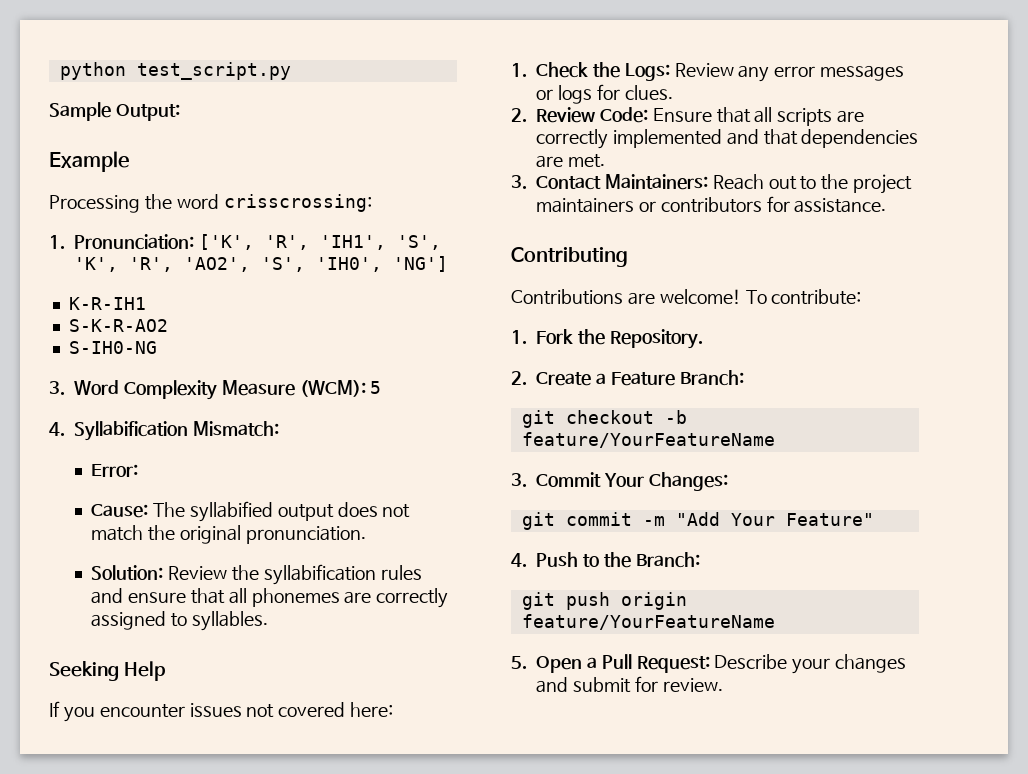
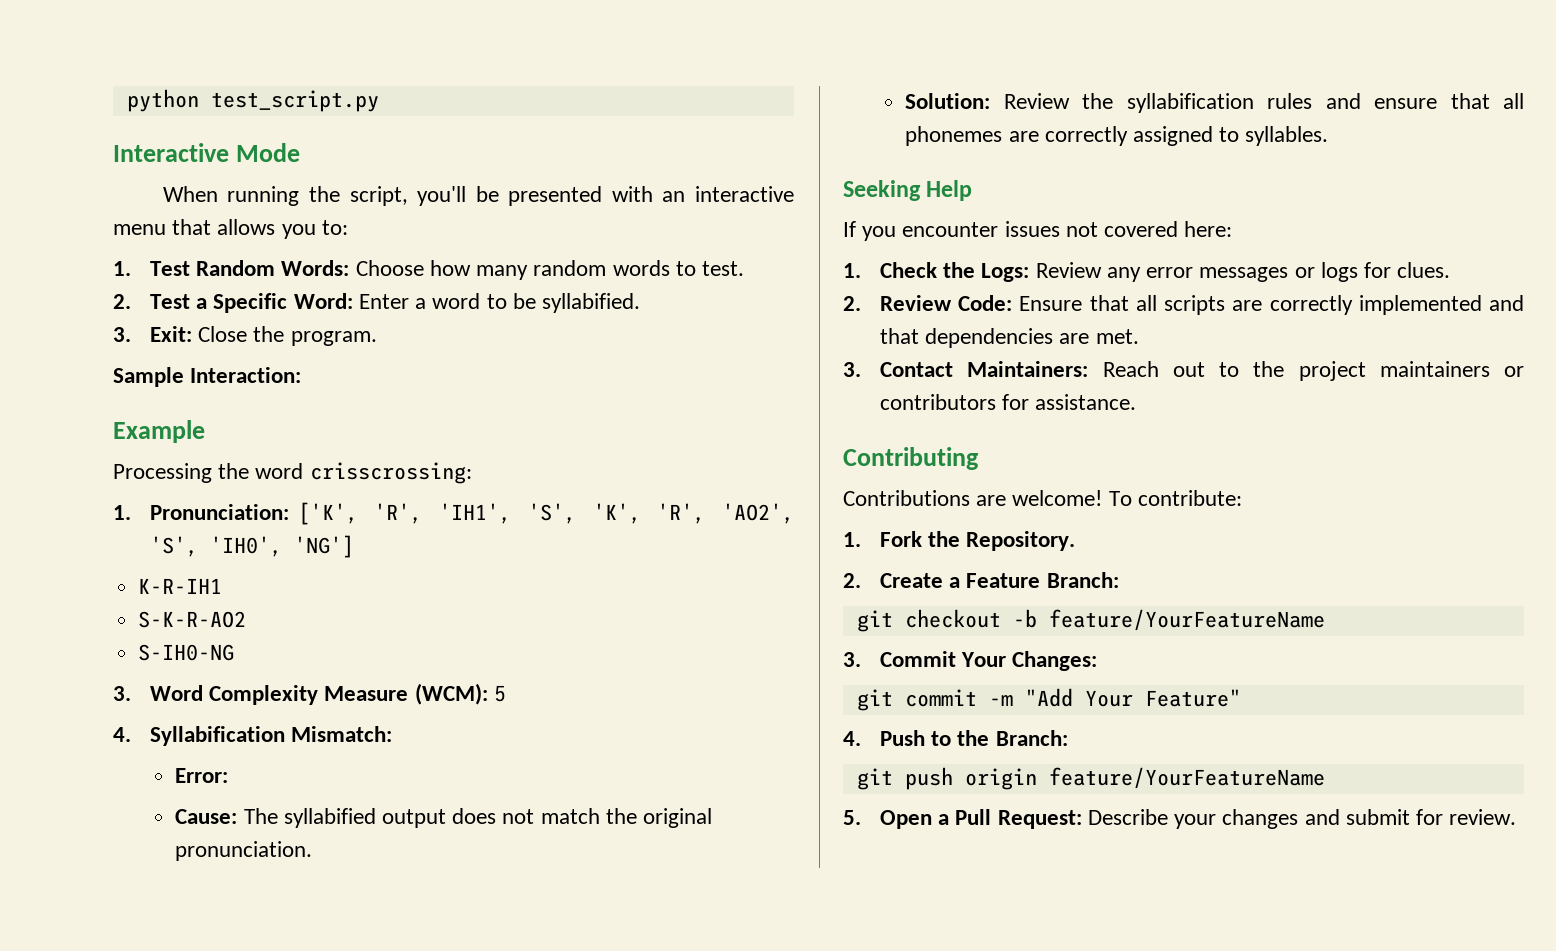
+ Interactive Mode
+ When running the script, you'll be presented with an interactive menu that allows you to:
+ 1. Test Random Words: Choose how many random words to test.
+ 2. Test a Specific Word: Enter a word to be syllabified.
+ 3. Exit: Close the program.
- Sample Output:
+ Sample Interaction:

